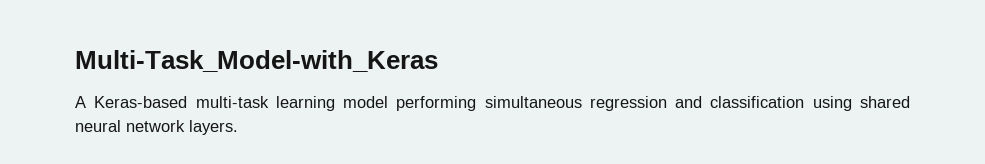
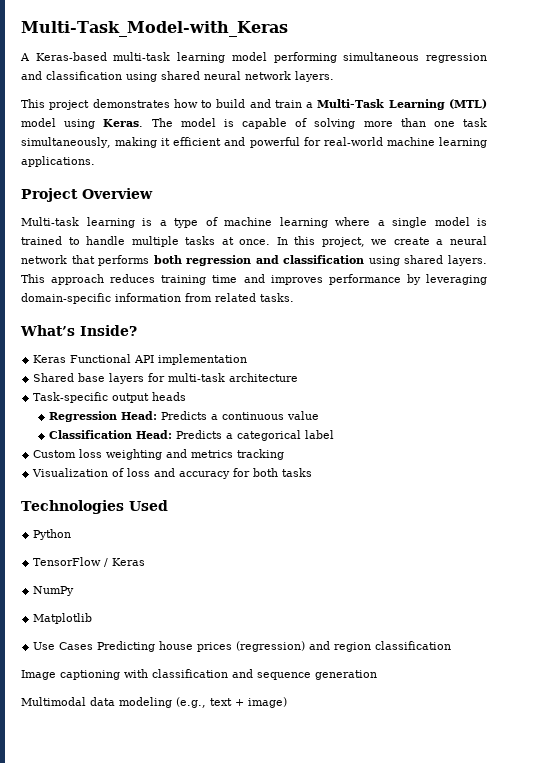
+ This project demonstrates how to build and train a Multi-Task Learning (MTL) model using Keras. The model is capable of solving more than one task simultaneously, making it efficient and powerful for real-world machine learning applications.
+ Project Overview
+ Multi-task learning is a type of machine learning where a single model is trained to handle multiple tasks at once. In this project, we create a neural network that performs both regression and classification using shared layers. This approach reduces training time and improves performance by leveraging domain-specific information from related tasks.
+ What’s Inside?
+ Keras Functional API implementation
+ Shared base layers for multi-task architecture
+ Task-specific output heads
+ Regression Head: Predicts a continuous value
+ Classification Head: Predicts a categorical label
+ Custom loss weighting and metrics tracking
+ Visualization of loss and accuracy for both tasks
+ Technologies Used
+ Python
+ TensorFlow / Keras
+ NumPy
+ Matplotlib
+ Use Cases Predicting house prices (regression) and region classification
+ Image captioning with classification and sequence generation
+ Multimodal data modeling (e.g., text + image)

